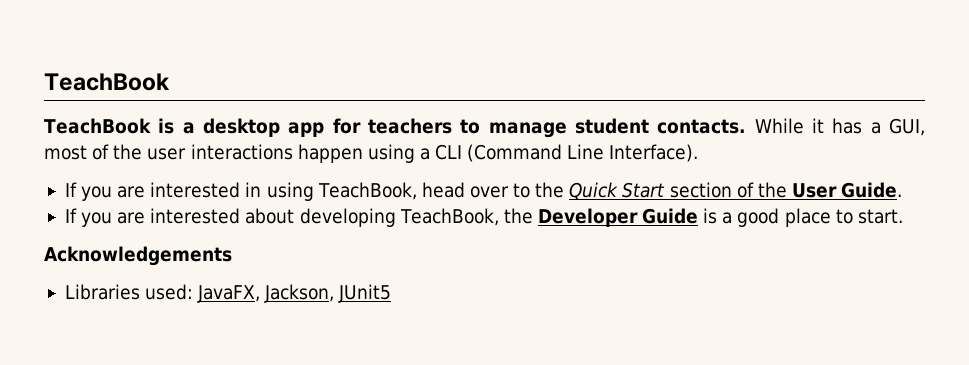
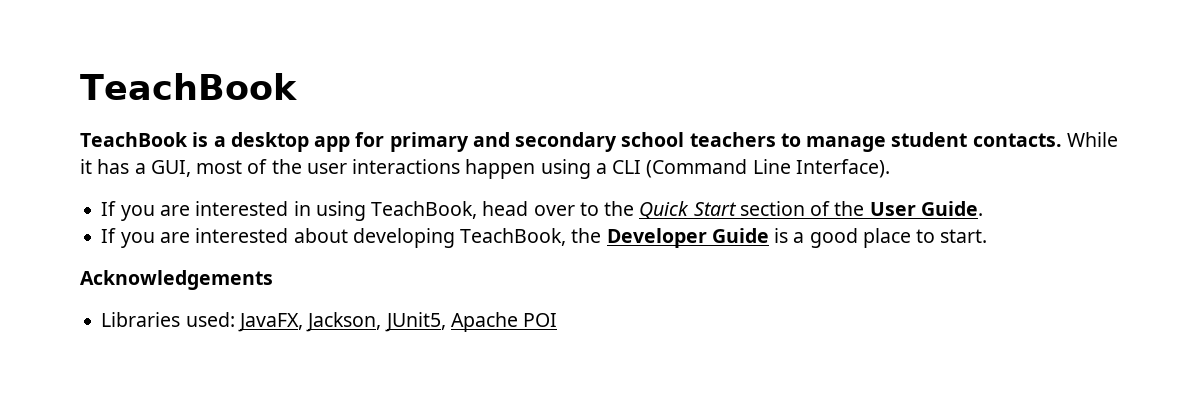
- TeachBook is a desktop app for teachers to manage student contacts.
+ TeachBook is a desktop app for primary and secondary school teachers to manage student contacts.
- Libraries used: JavaFX, Jackson, JUnit5
+ Libraries used: JavaFX, Jackson, JUnit5, Apache POI

